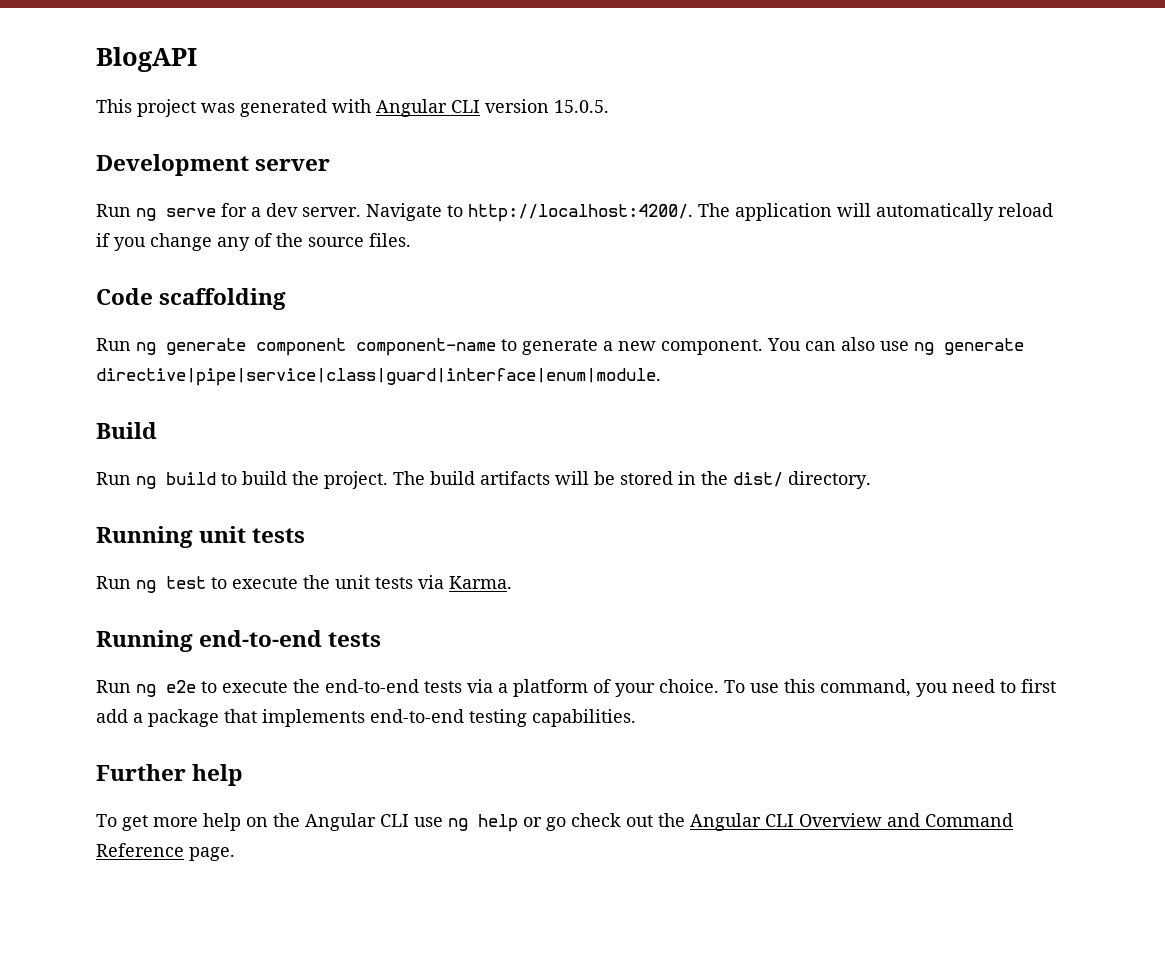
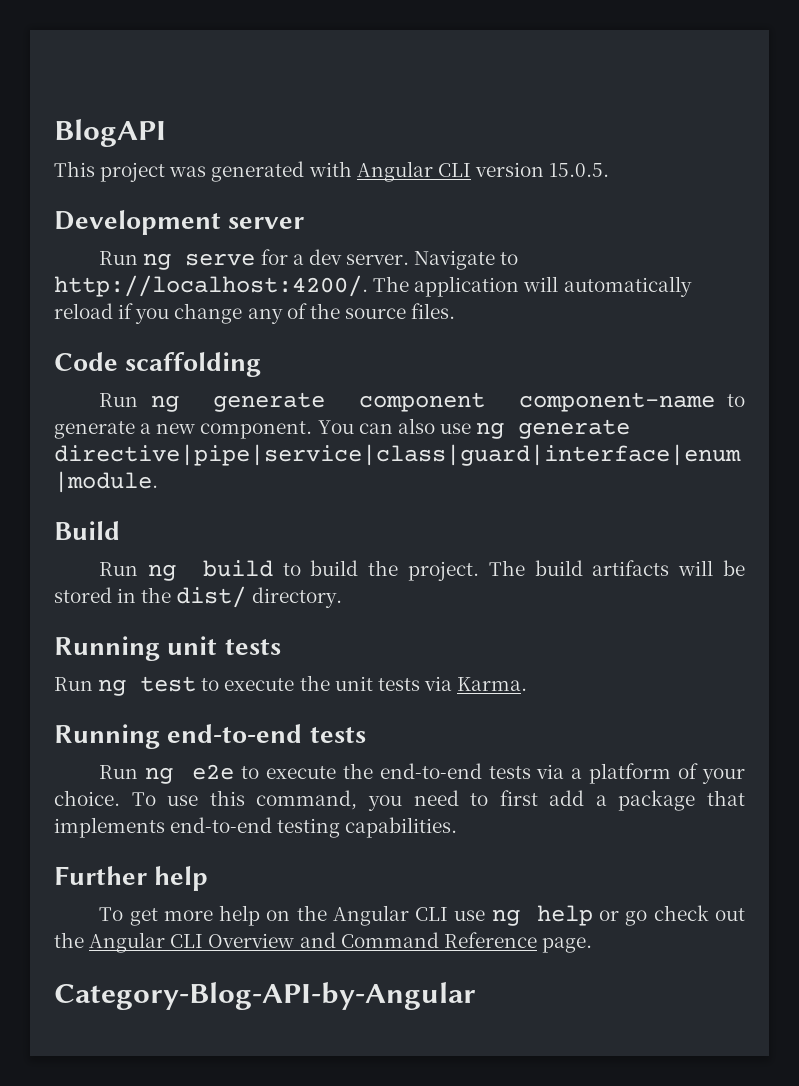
+ Category-Blog-API-by-Angular

